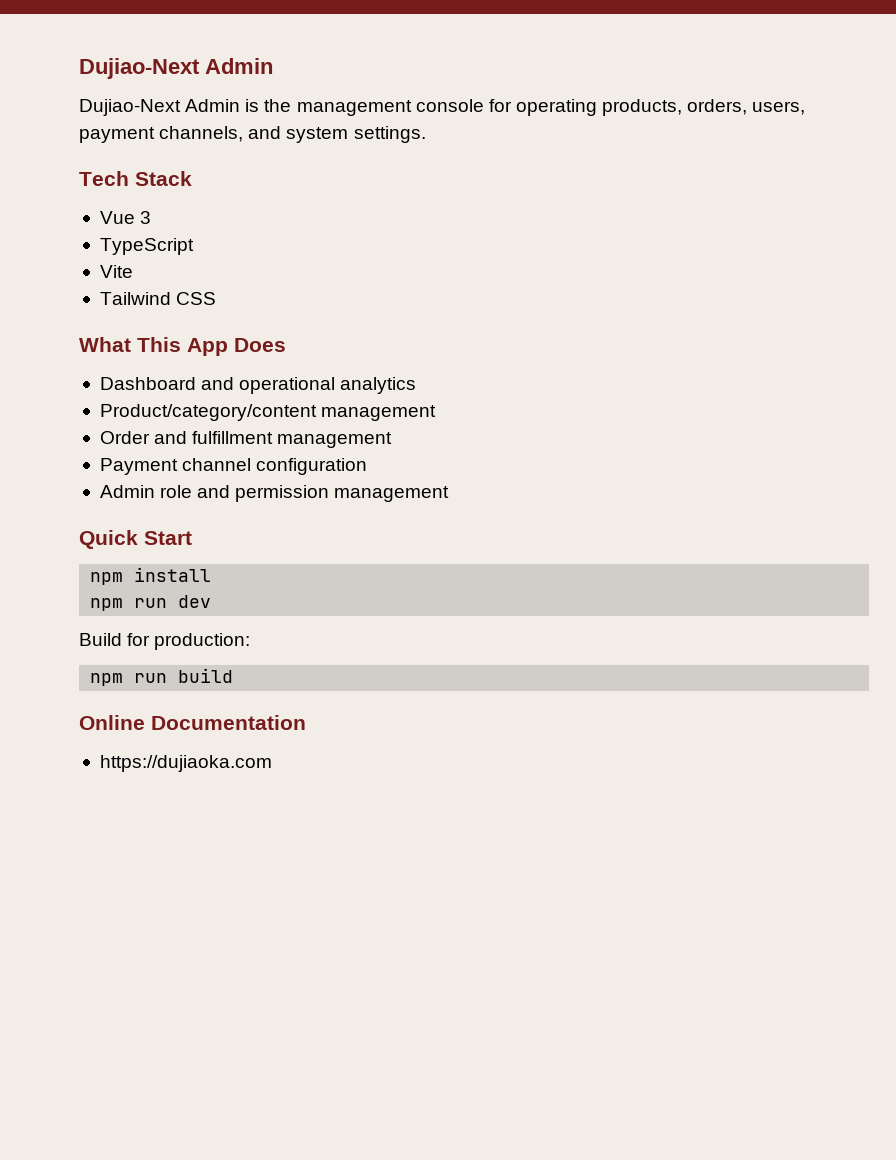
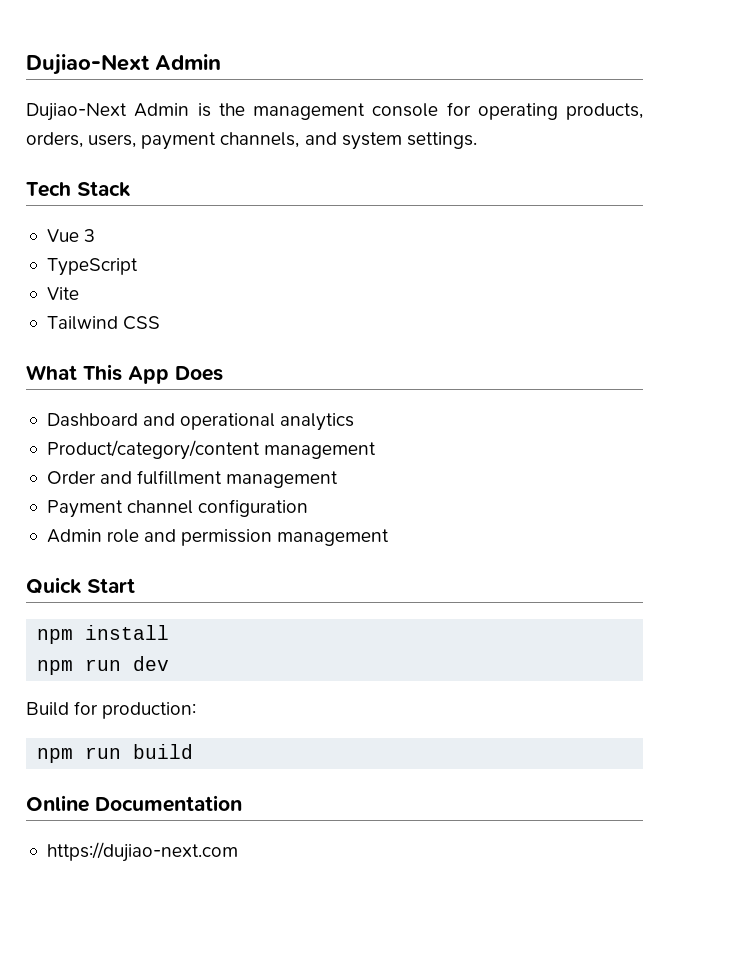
- https://dujiaoka.com
+ https://dujiao-next.com

